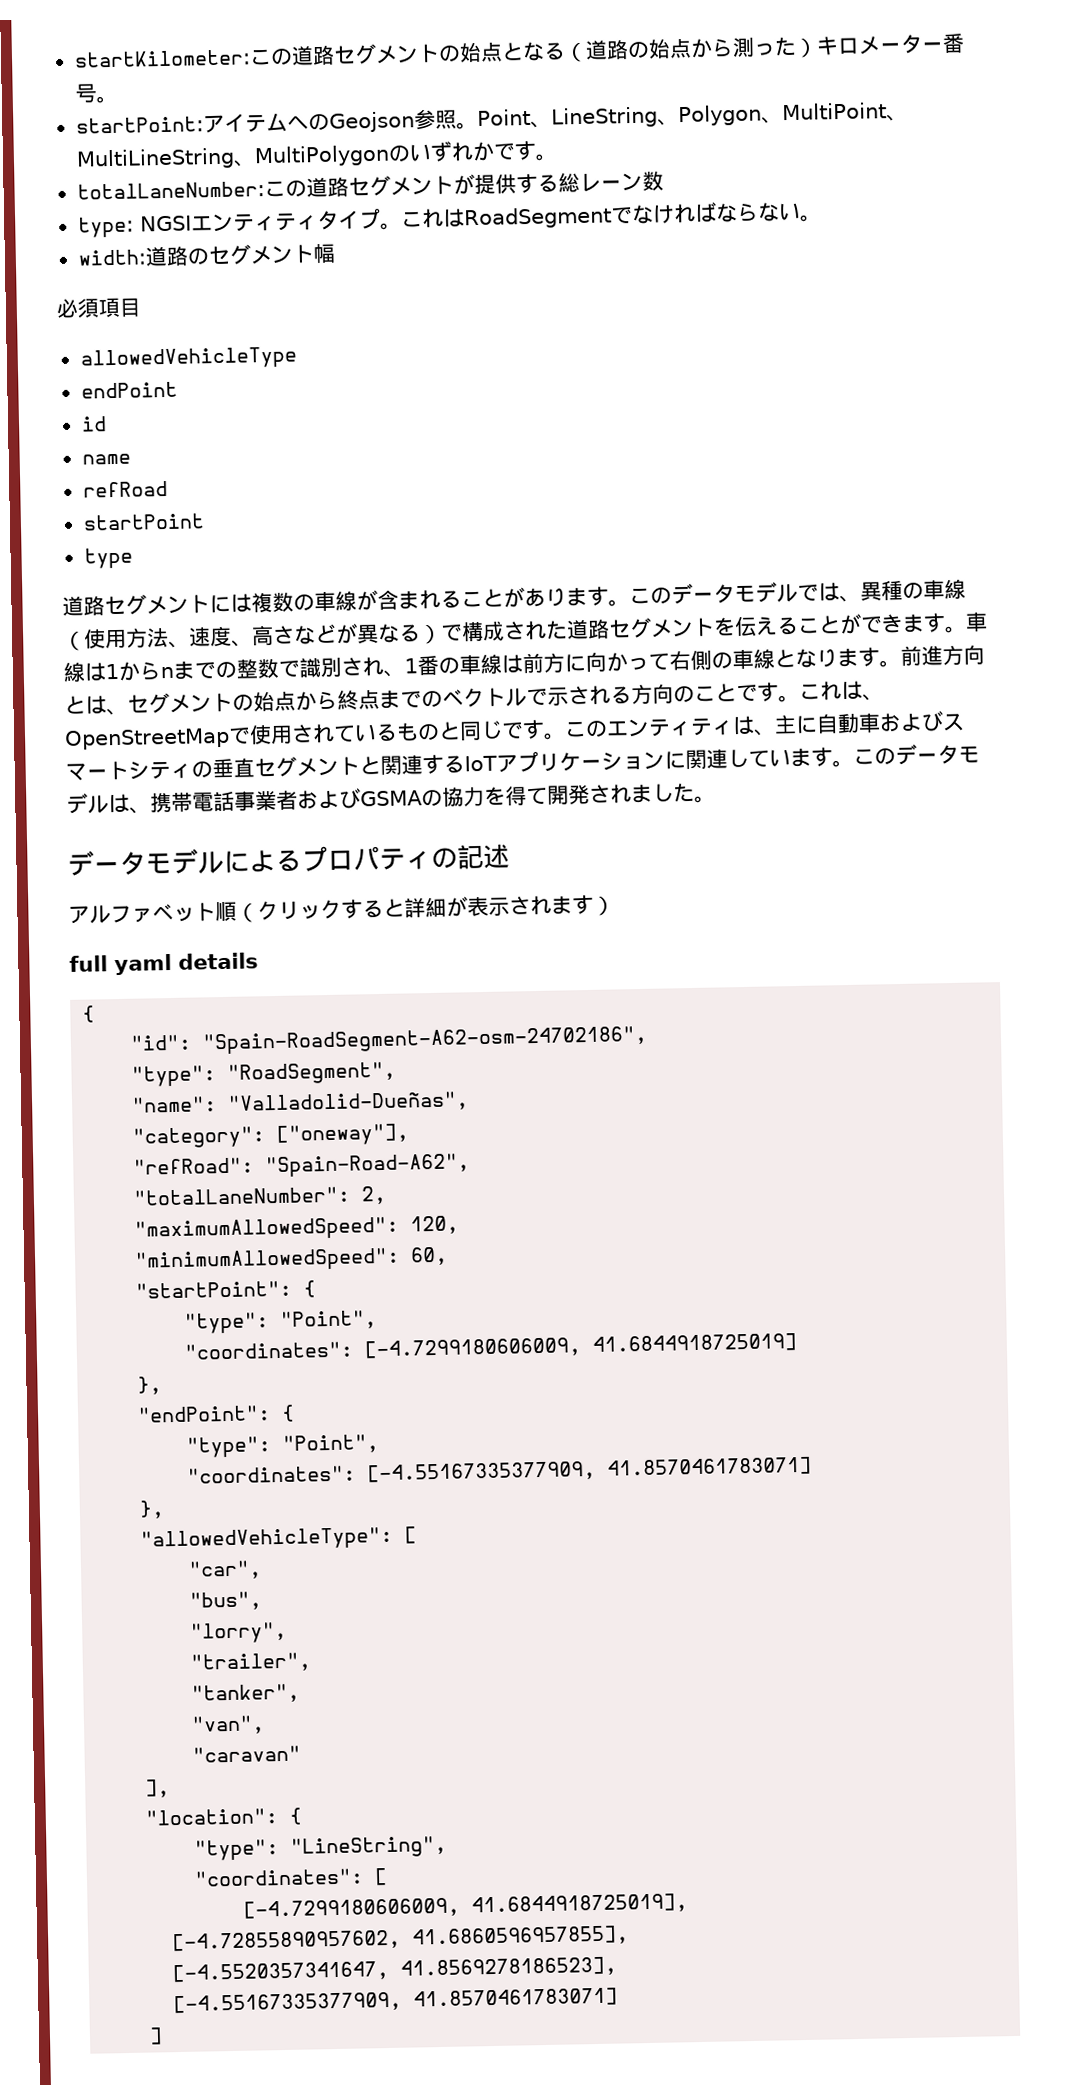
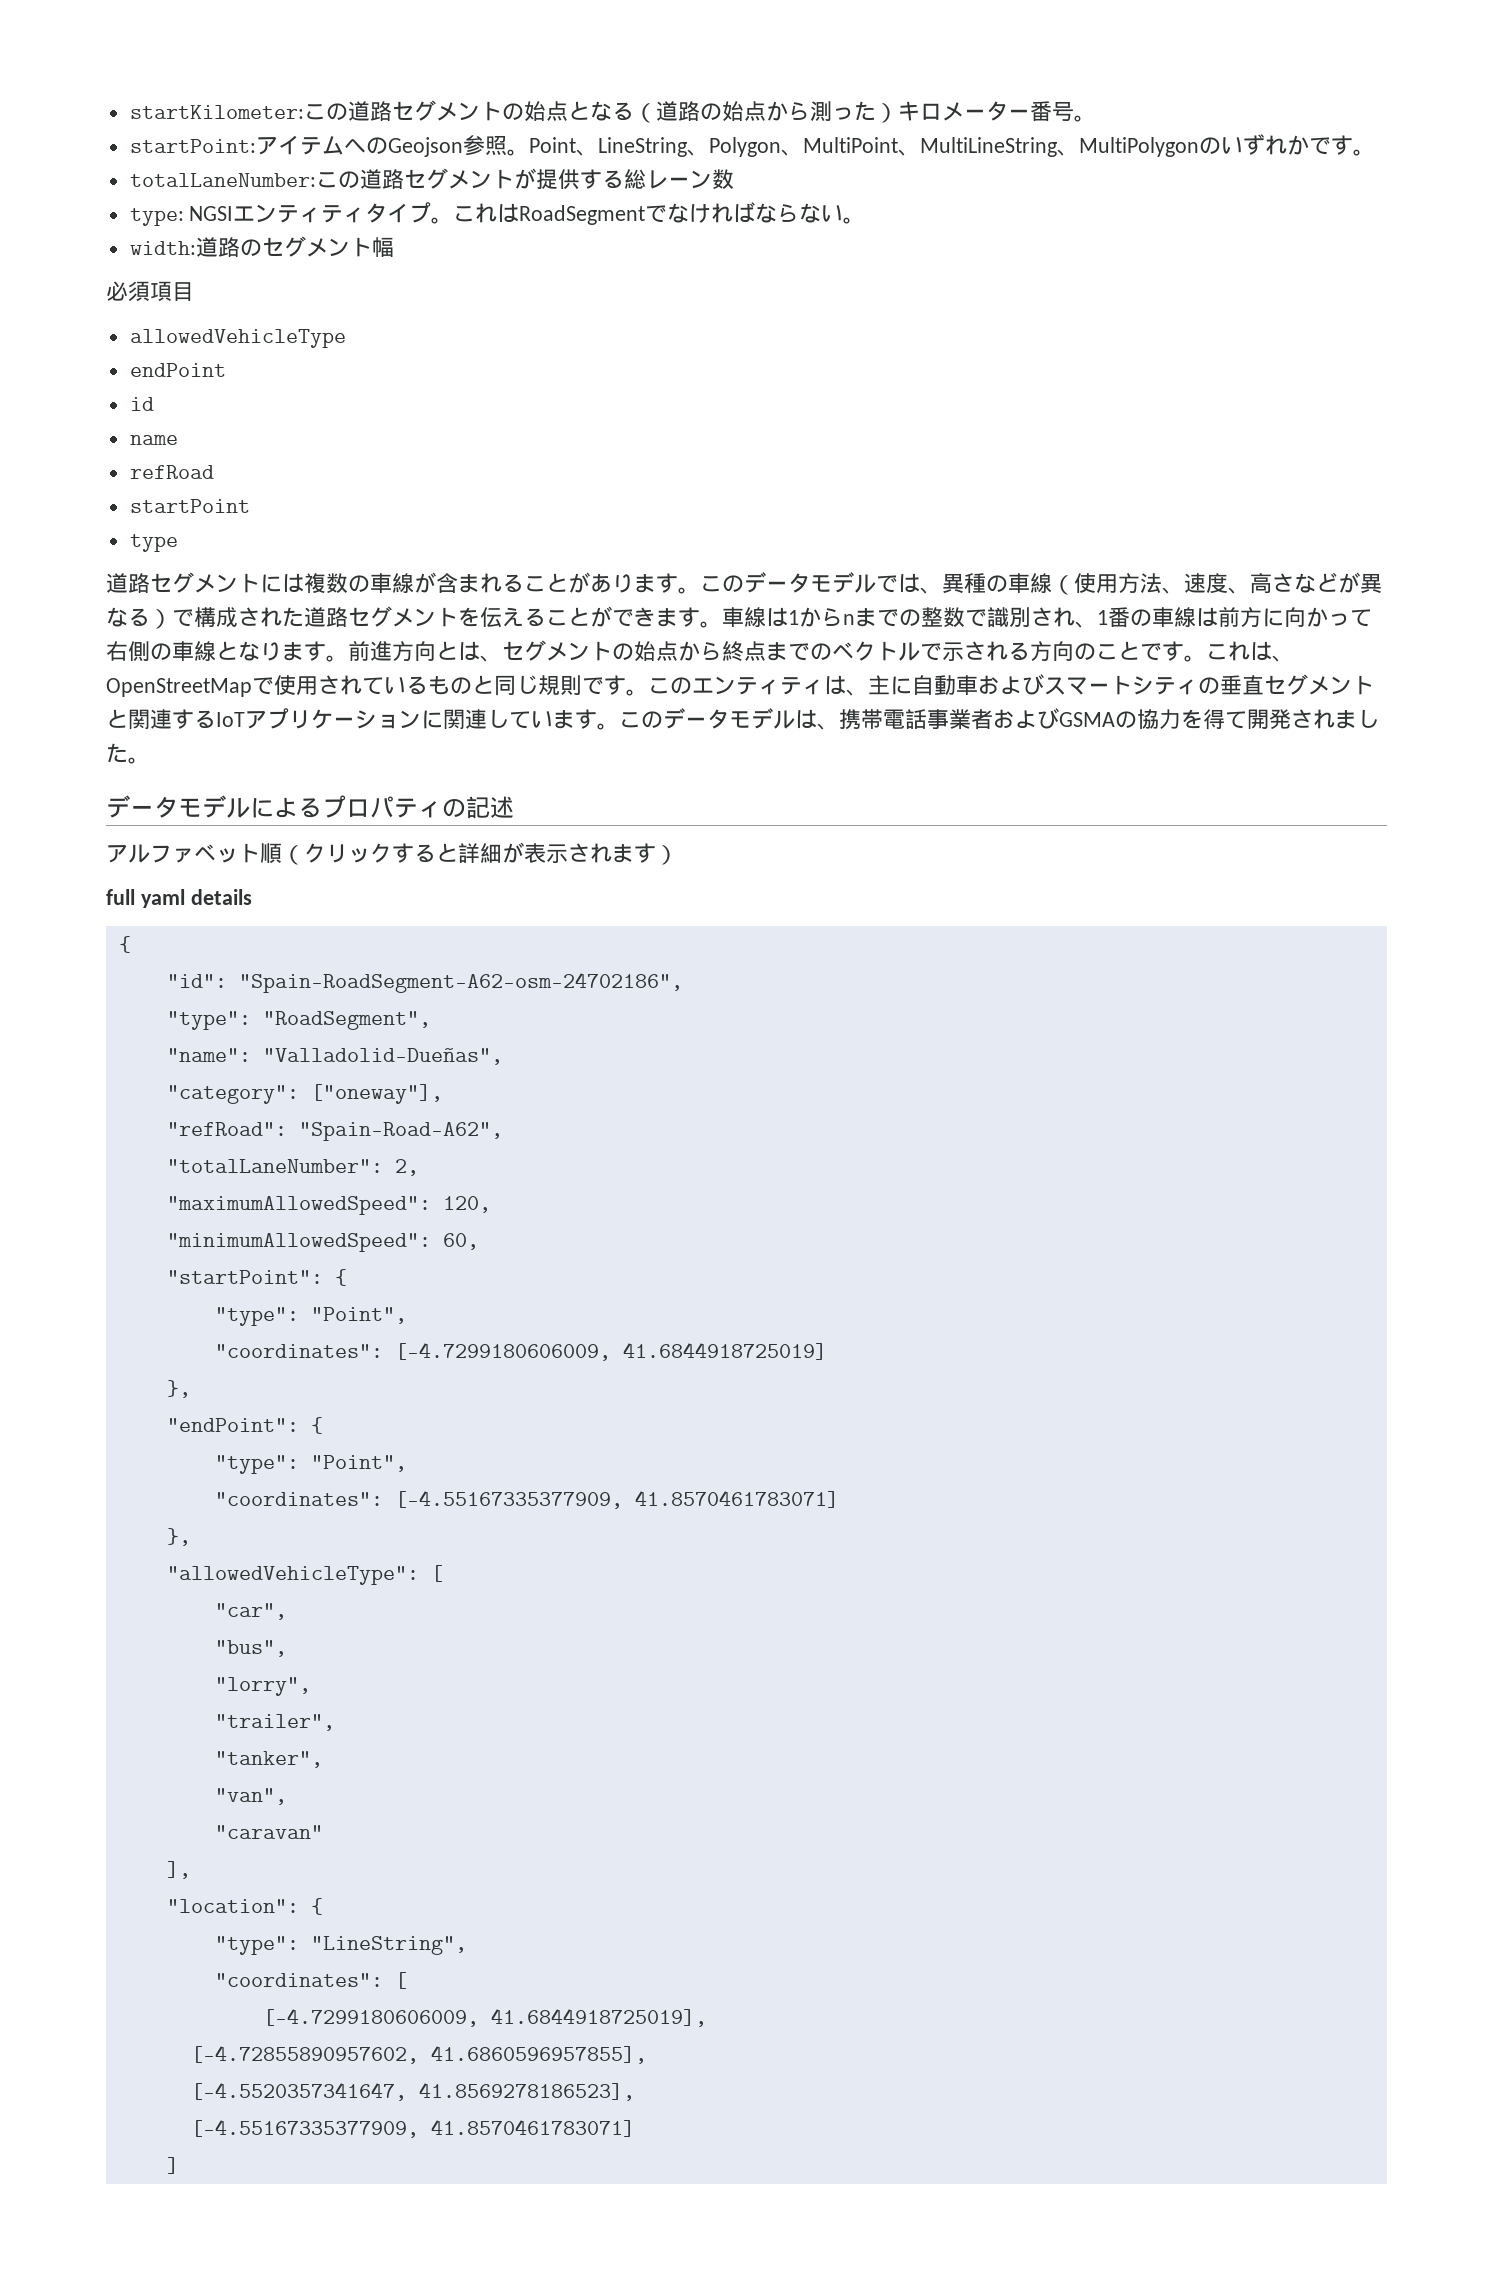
- これは、OpenStreetMapで使用されているものと同じです。
+ これは、OpenStreetMapで使用されているものと同じ規則です。

